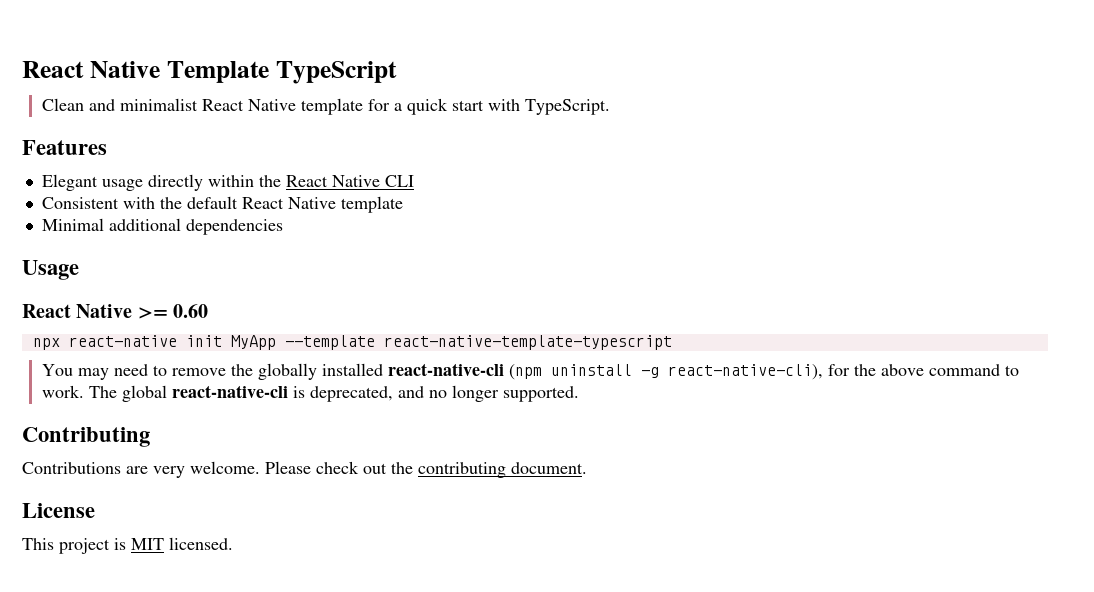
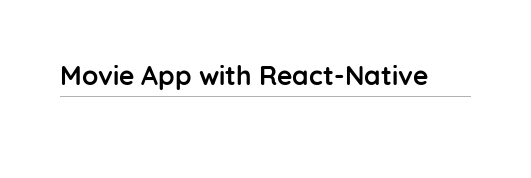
- React Native Template TypeScript
- Clean and minimalist React Native template for a quick start with TypeScript.
- Features
- Elegant usage directly within the React Native CLI
- Consistent with the default React Native template
- Minimal additional dependencies
- Usage
- React Native >= 0.60
- npx react-native init MyApp --template react-native-template-typescript
- You may need to remove the globally installed react-native-cli (npm uninstall -g react-native-cli), for the above command to work. The global react-native-cli is deprecated, and no longer supported.
- Contributing
- Contributions are very welcome. Please check out the contributing document.
- License
- This project is MIT licensed.
+ Movie App with React-Native

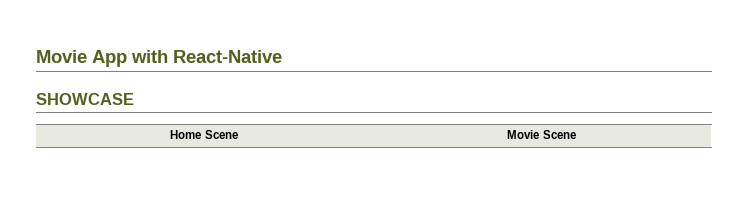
+ SHOWCASE
+ Home Scene | Movie Scene

